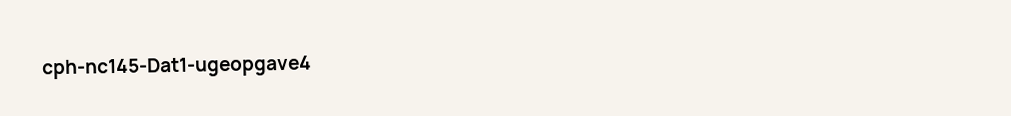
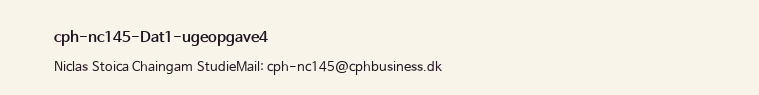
+ Niclas Stoica Chaingam StudieMail: cph-nc145@cphbusiness.dk

